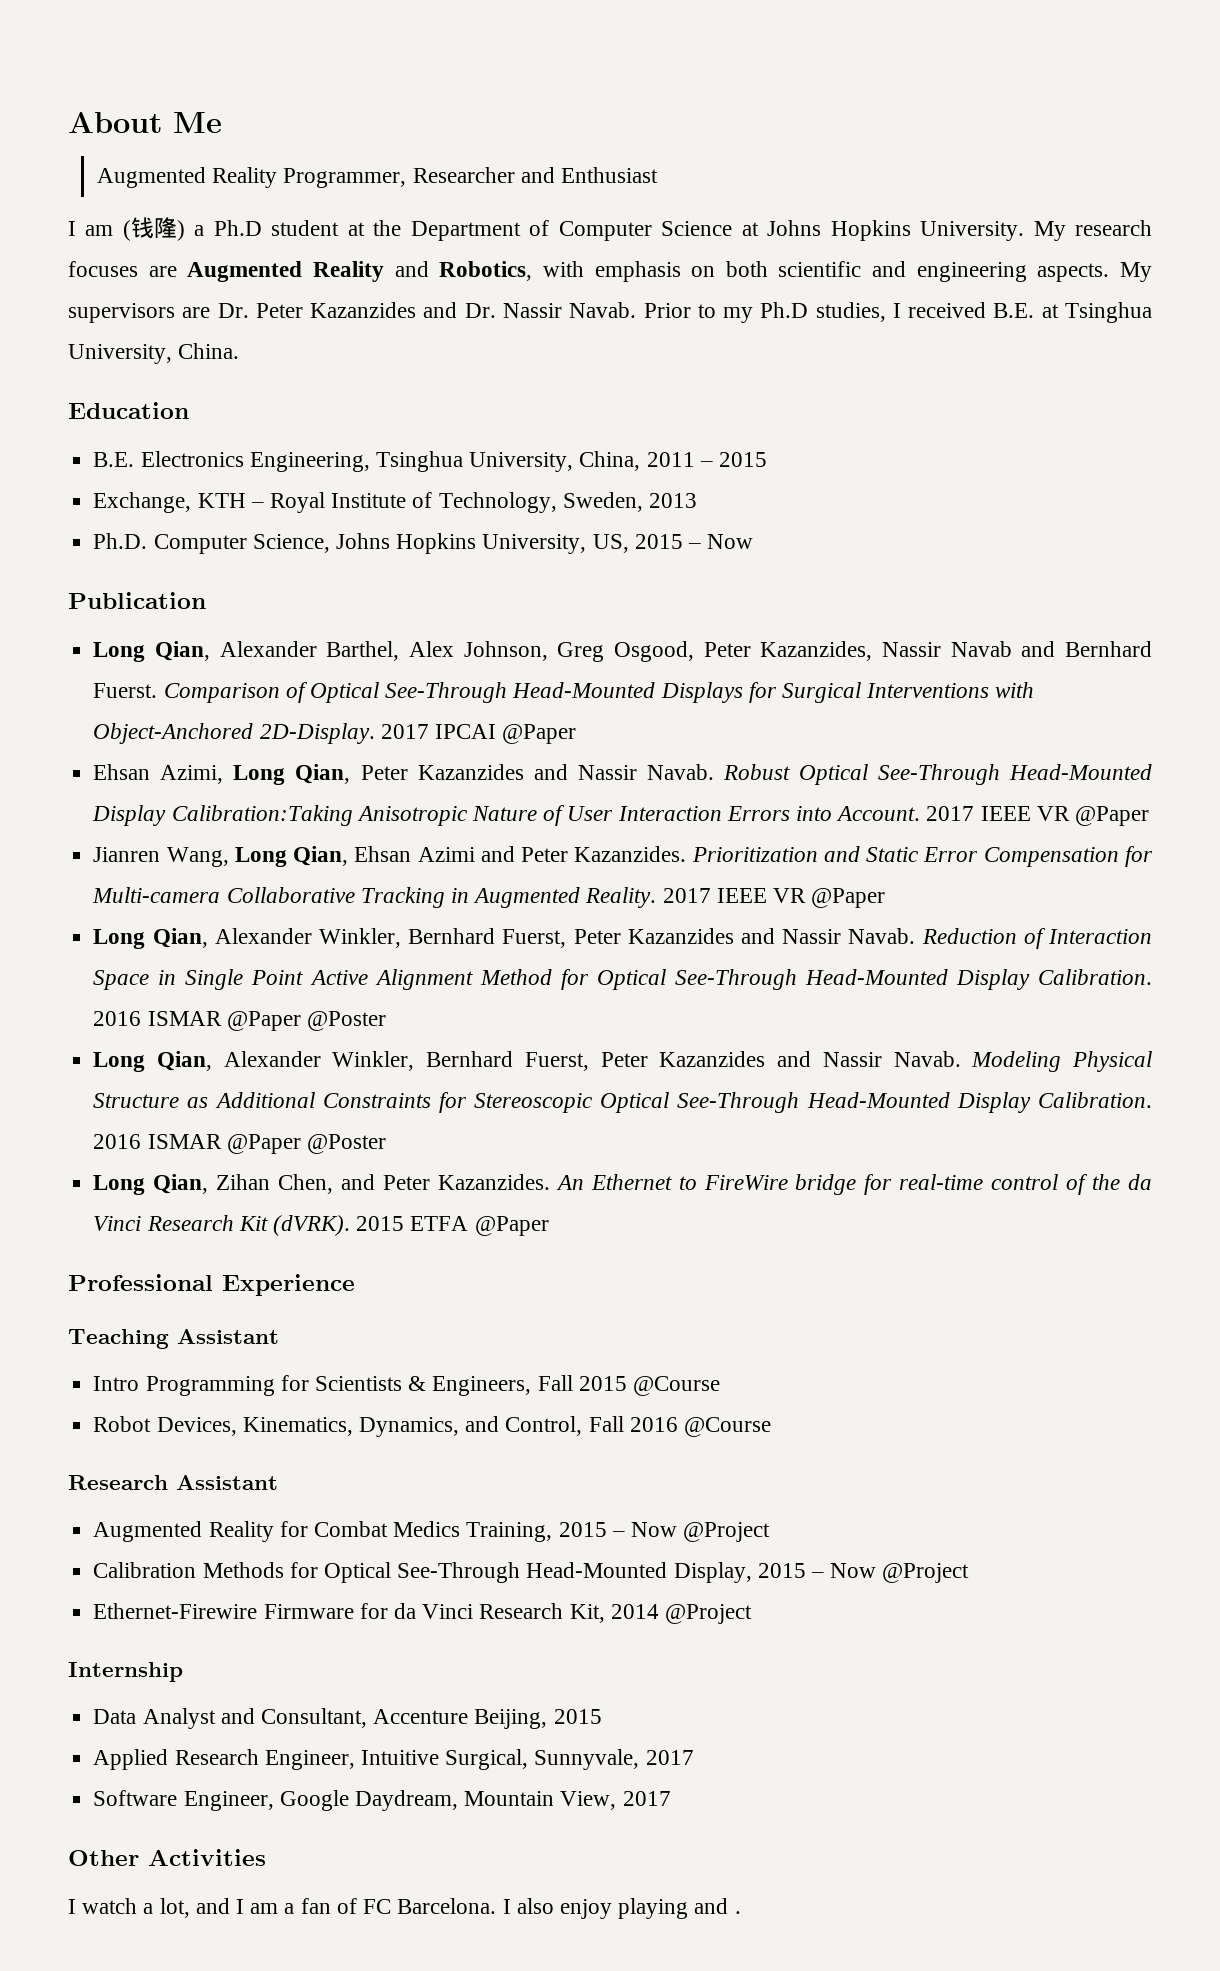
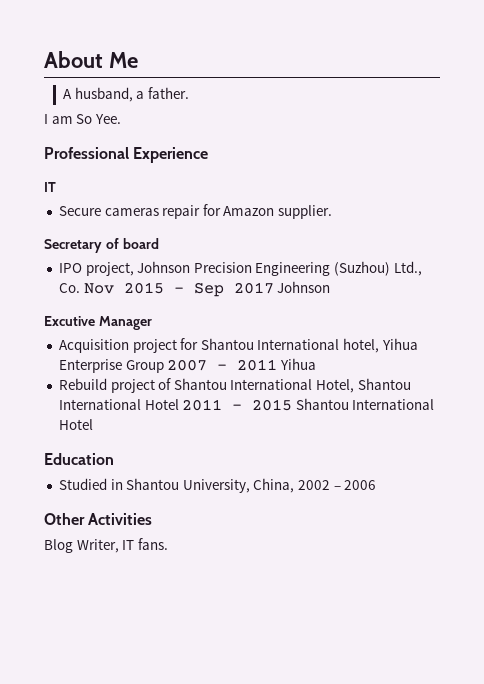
- Augmented Reality Programmer, Researcher and Enthusiast
- I am (钱隆) a Ph.D student at the Department of Computer Science at Johns Hopkins University. My research focuses are Augmented Reality and Robotics, with emphasis on both scientific and engineering aspects. My supervisors are Dr. Peter Kazanzides and Dr. Nassir Navab. Prior to my Ph.D studies, I received B.E. at Tsinghua University, China.
+ A husband, a father.
+ I am So Yee.
+ Professional Experience
+ IT
+ Secure cameras repair for Amazon supplier.
+ Secretary of board
+ IPO project, Johnson Precision Engineering (Suzhou) Ltd., Co. Nov 2015 - Sep 2017 Johnson
+ Excutive Manager
+ Acquisition project for Shantou International hotel, Yihua Enterprise Group 2007 - 2011 Yihua
+ Rebuild project of Shantou International Hotel, Shantou International Hotel 2011 - 2015 Shantou International Hotel
  Education
- B.E. Electronics Engineering, Tsinghua University, China, 2011 – 2015
- Exchange, KTH – Royal Institute of Technology, Sweden, 2013
- Ph.D. Computer Science, Johns Hopkins University, US, 2015 – Now
- Publication
- Long Qian, Alexander Barthel, Alex Johnson, Greg Osgood, Peter Kazanzides, Nassir Navab and Bernhard Fuerst. Comparison of Optical See-Through Head-Mounted Displays for Surgical Interventions with Object-Anchored 2D-Display. 2017 IPCAI @Paper
- Ehsan Azimi, Long Qian, Peter Kazanzides and Nassir Navab. Robust Optical See-Through Head-Mounted Display Calibration:Taking Anisotropic Nature of User Interaction Errors into Account. 2017 IEEE VR @Paper
- Jianren Wang, Long Qian, Ehsan Azimi and Peter Kazanzides. Prioritization and Static Error Compensation for Multi-camera Collaborative Tracking in Augmented Reality. 2017 IEEE VR @Paper
- Long Qian, Alexander Winkler, Bernhard Fuerst, Peter Kazanzides and Nassir Navab. Reduction of Interaction Space in Single Point Active Alignment Method for Optical See-Through Head-Mounted Display Calibration. 2016 ISMAR @Paper @Poster
- Long Qian, Alexander Winkler, Bernhard Fuerst, Peter Kazanzides and Nassir Navab. Modeling Physical Structure as Additional Constraints for Stereoscopic Optical See-Through Head-Mounted Display Calibration. 2016 ISMAR @Paper @Poster
- Long Qian, Zihan Chen, and Peter Kazanzides. An Ethernet to FireWire bridge for real-time control of the da Vinci Research Kit (dVRK). 2015 ETFA @Paper
- Professional Experience
- Teaching Assistant
- Intro Programming for Scientists & Engineers, Fall 2015 @Course
- Robot Devices, Kinematics, Dynamics, and Control, Fall 2016 @Course
- Research Assistant
- Augmented Reality for Combat Medics Training, 2015 – Now @Project
- Calibration Methods for Optical See-Through Head-Mounted Display, 2015 – Now @Project
- Ethernet-Firewire Firmware for da Vinci Research Kit, 2014 @Project
- Internship
- Data Analyst and Consultant, Accenture Beijing, 2015
- Applied Research Engineer, Intuitive Surgical, Sunnyvale, 2017
- Software Engineer, Google Daydream, Mountain View, 2017
+ Studied in Shantou University, China, 2002 – 2006
  Other Activities
- I watch a lot, and I am a fan of FC Barcelona. I also enjoy playing and .
+ Blog Writer, IT fans.

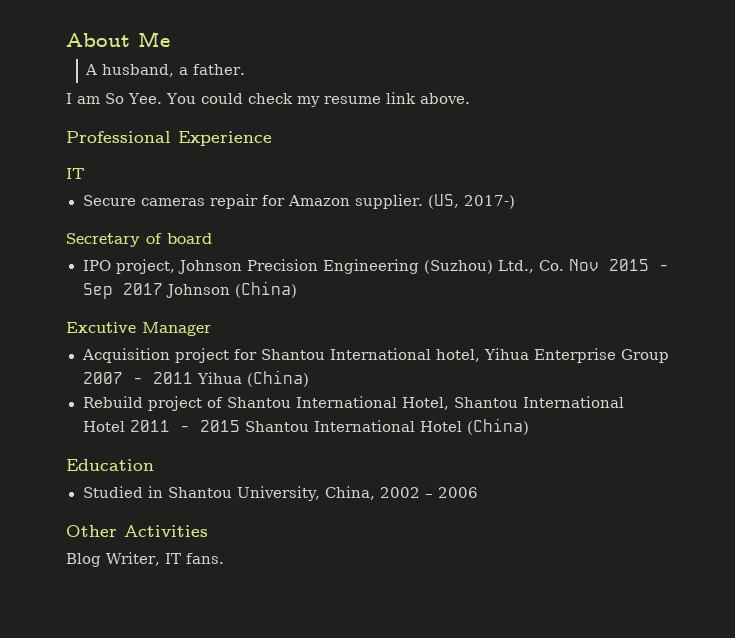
- I am So Yee.
+ I am So Yee. You could check my resume link above.
+ (US, 2017-)
- IPO project, Johnson Precision Engineering (Suzhou) Ltd., Co. Nov 2015 - Sep 2017 Johnson
+ IPO project, Johnson Precision Engineering (Suzhou) Ltd., Co. Nov 2015 - Sep 2017 Johnson (China)
- Acquisition project for Shantou International hotel, Yihua Enterprise Group 2007 - 2011 Yihua
+ Acquisition project for Shantou International hotel, Yihua Enterprise Group 2007 - 2011 Yihua (China)
- Rebuild project of Shantou International Hotel, Shantou International Hotel 2011 - 2015 Shantou International Hotel
+ Rebuild project of Shantou International Hotel, Shantou International Hotel 2011 - 2015 Shantou International Hotel (China)

